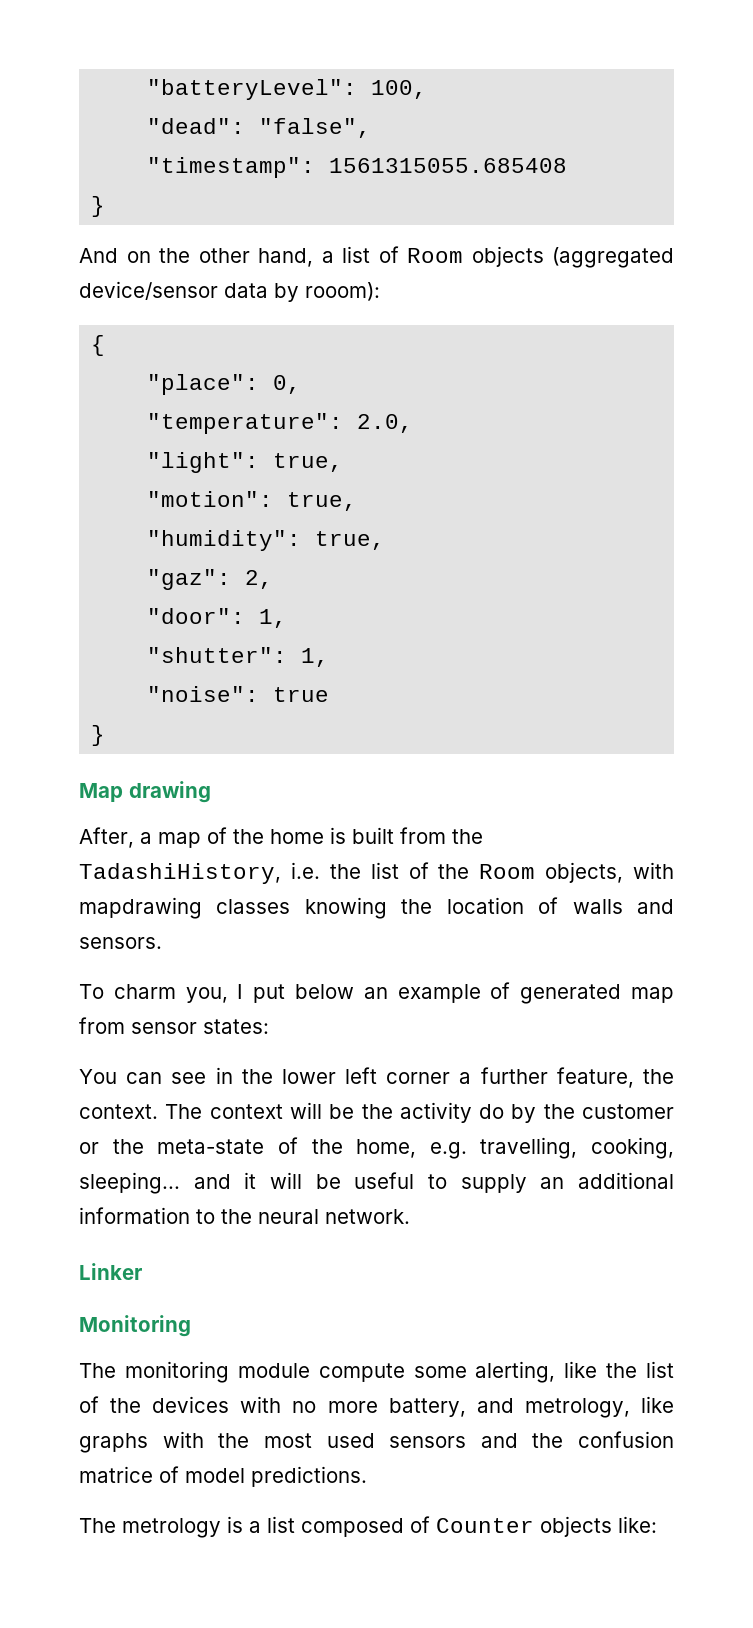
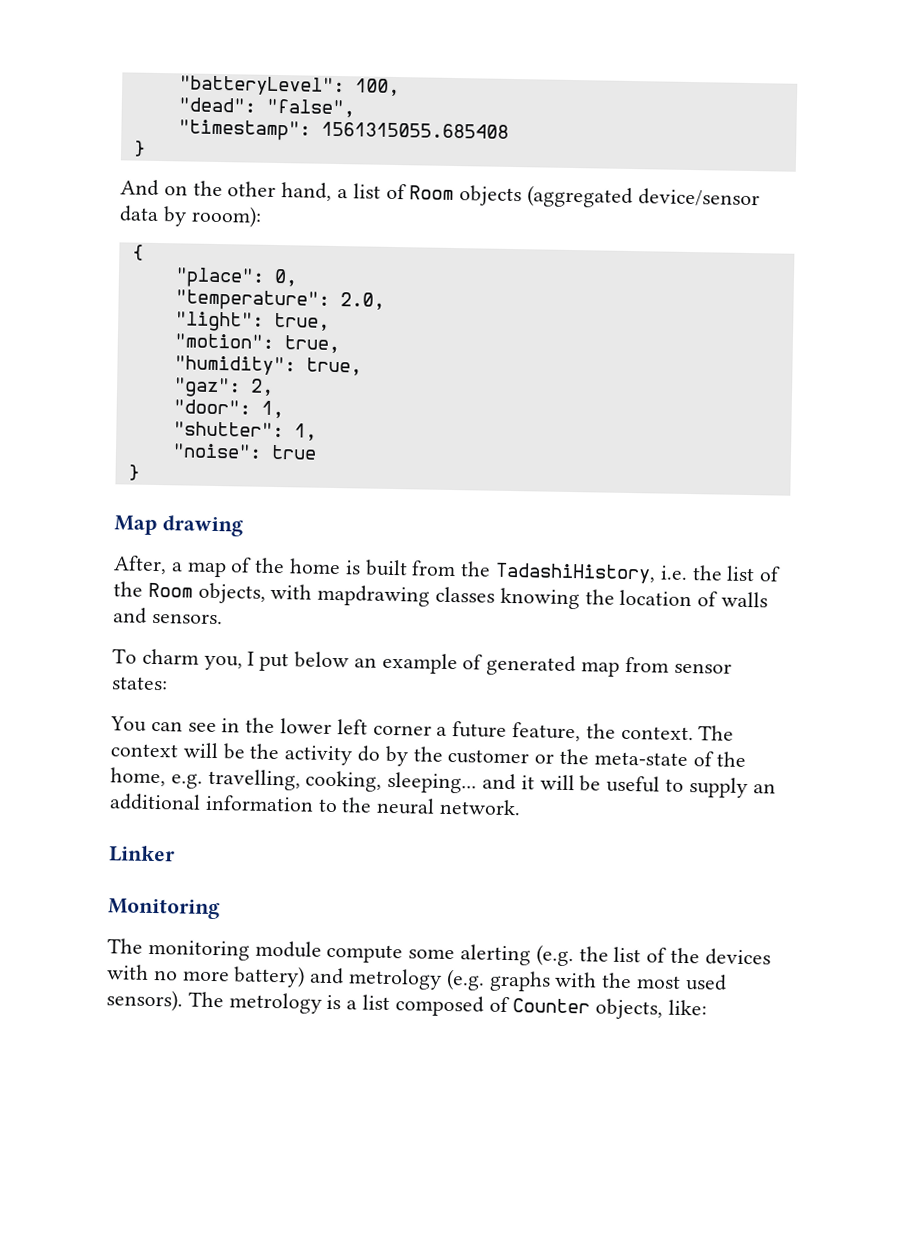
- You can see in the lower left corner a further feature, the context.
+ You can see in the lower left corner a future feature, the context.
- The monitoring module compute some alerting, like the list of the devices with no more battery, and metrology, like graphs with the most used sensors and the confusion matrice of model predictions.
- The metrology is a list composed of Counter objects like:
+ The monitoring module compute some alerting (e.g. the list of the devices with no more battery) and metrology (e.g. graphs with the most used sensors). The metrology is a list composed of Counter objects, like:

